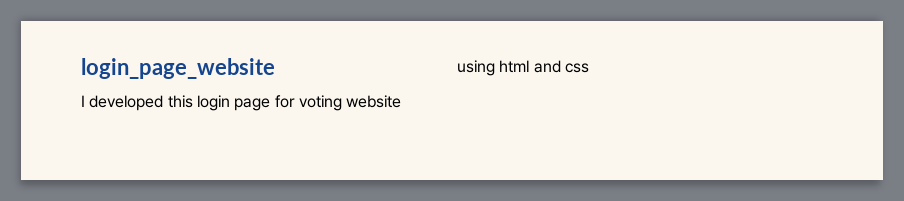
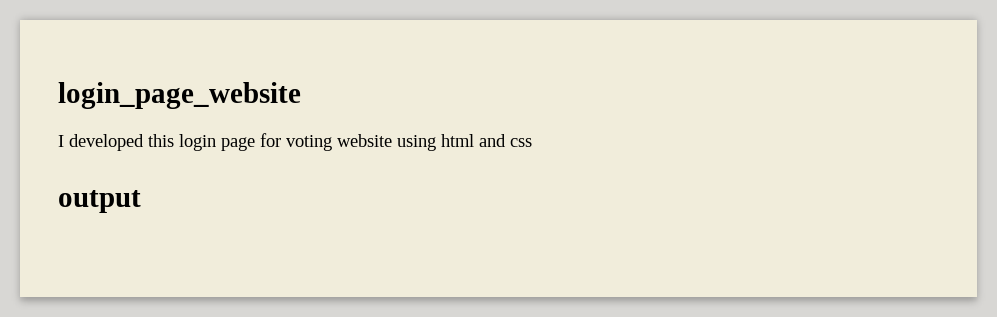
+ output

